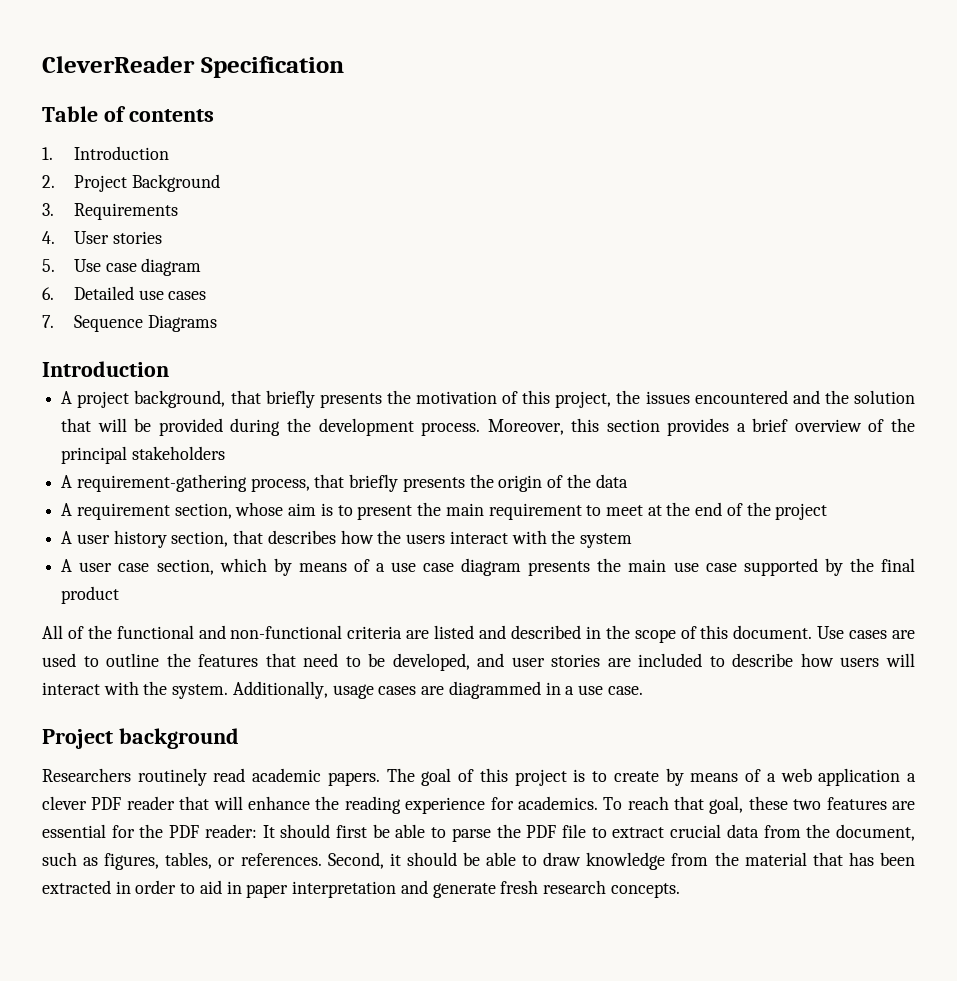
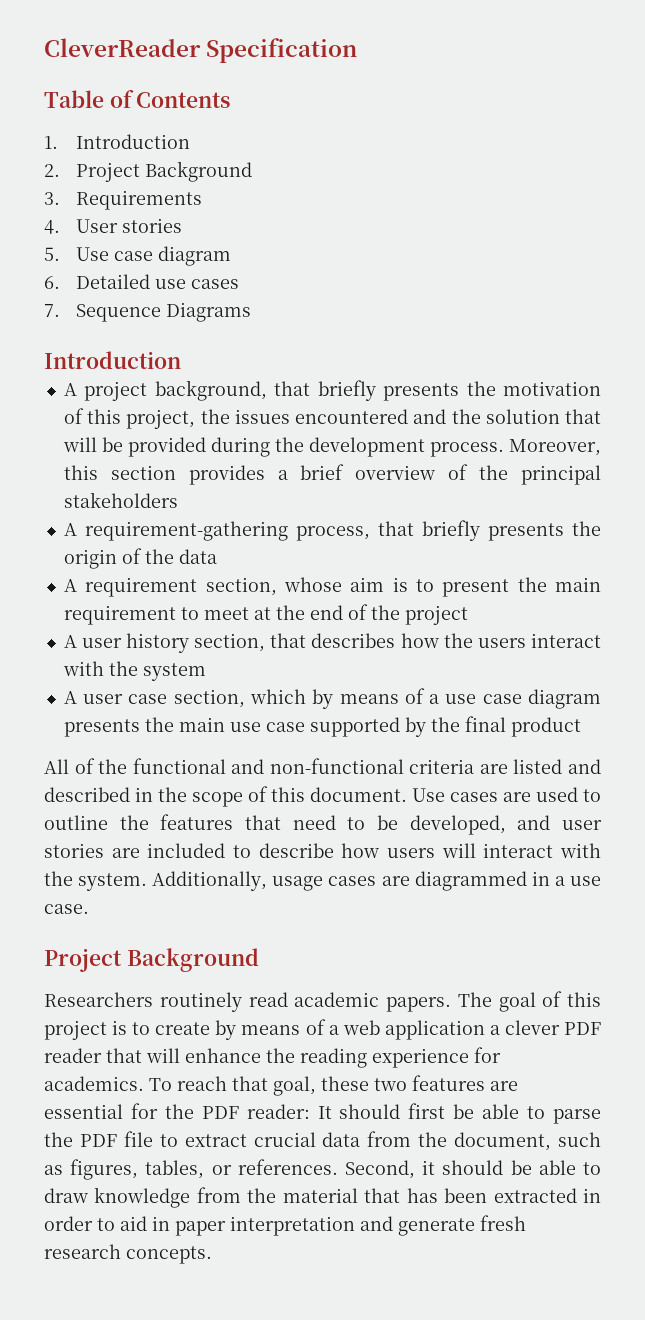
- Table of contents
+ Table of Contents
  Additionally, usage cases are diagrammed in a use case.
- Project background
+ Project Background

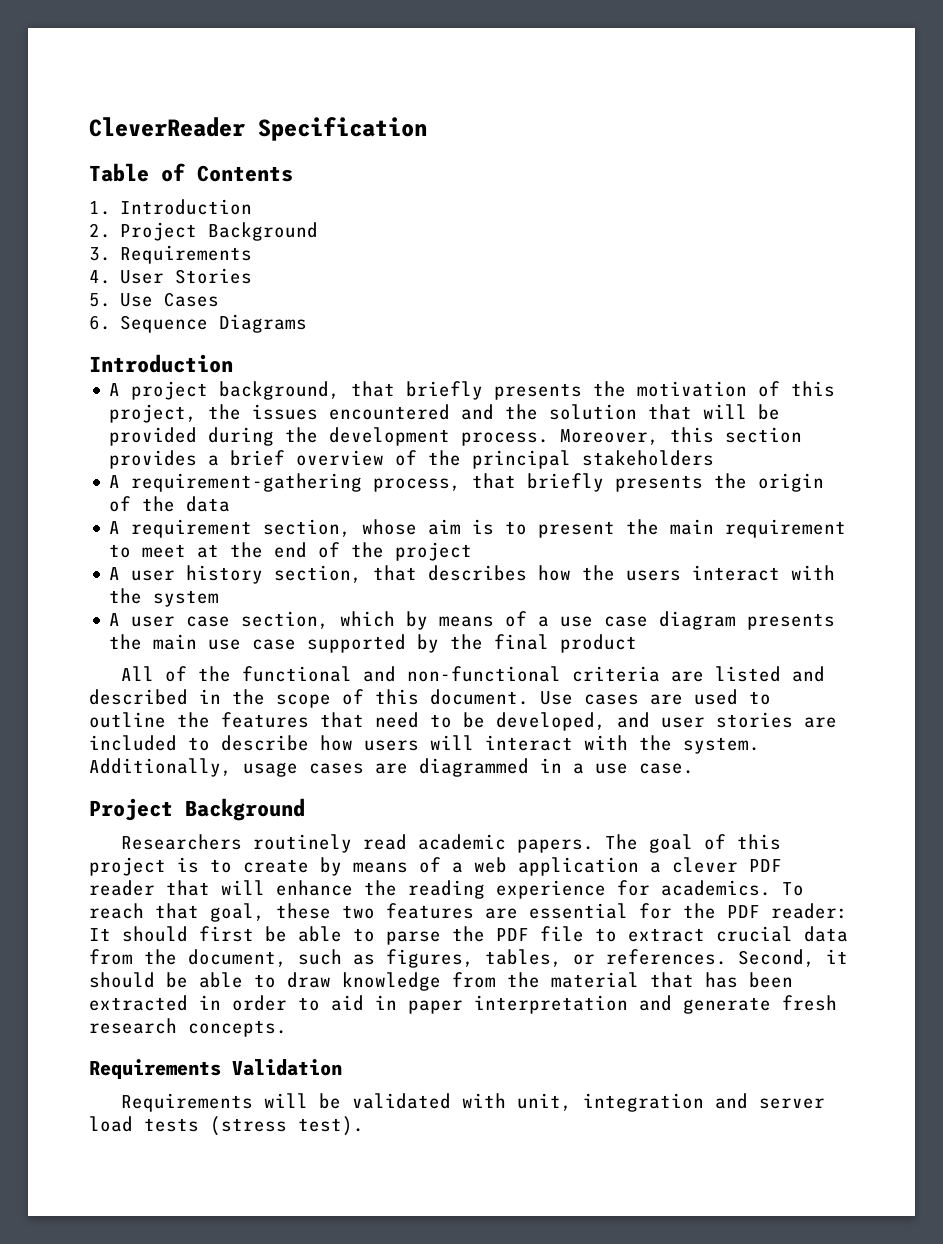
- 4. User stories
+ 4. User Stories
- 5. Use case diagram
- 6. Detailed use cases
- 7. Sequence Diagrams
+ 5. Use Cases
+ 6. Sequence Diagrams
+ Requirements Validation
+ Requirements will be validated with unit, integration and server load tests (stress test).

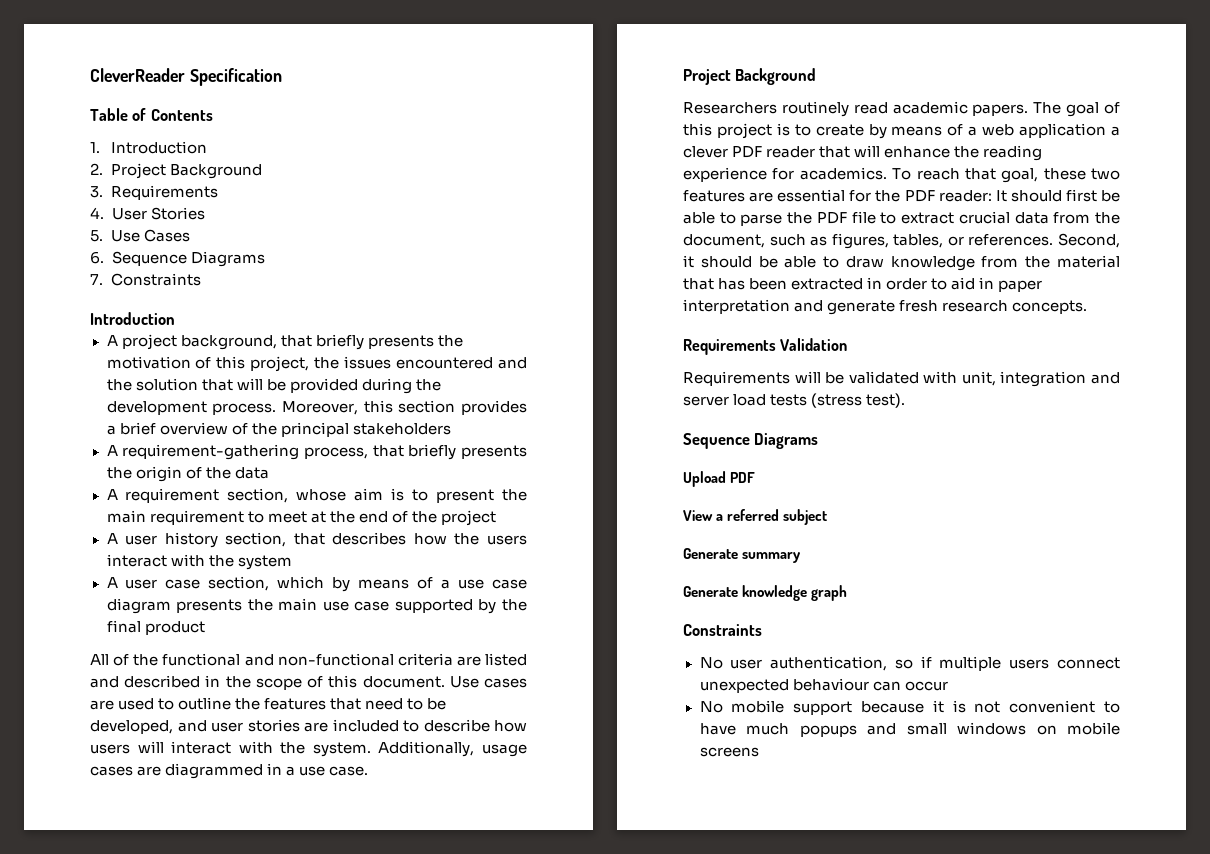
+ 7. Constraints
  Requirements will be validated with unit, integration and server load tests (stress test).
+ Sequence Diagrams
+ Upload PDF
+ View a referred subject
+ Generate summary
+ Generate knowledge graph
+ Constraints
+ No user authentication, so if multiple users connect unexpected behaviour can occur
+ No mobile support because it is not convenient to have much popups and small windows on mobile screens

